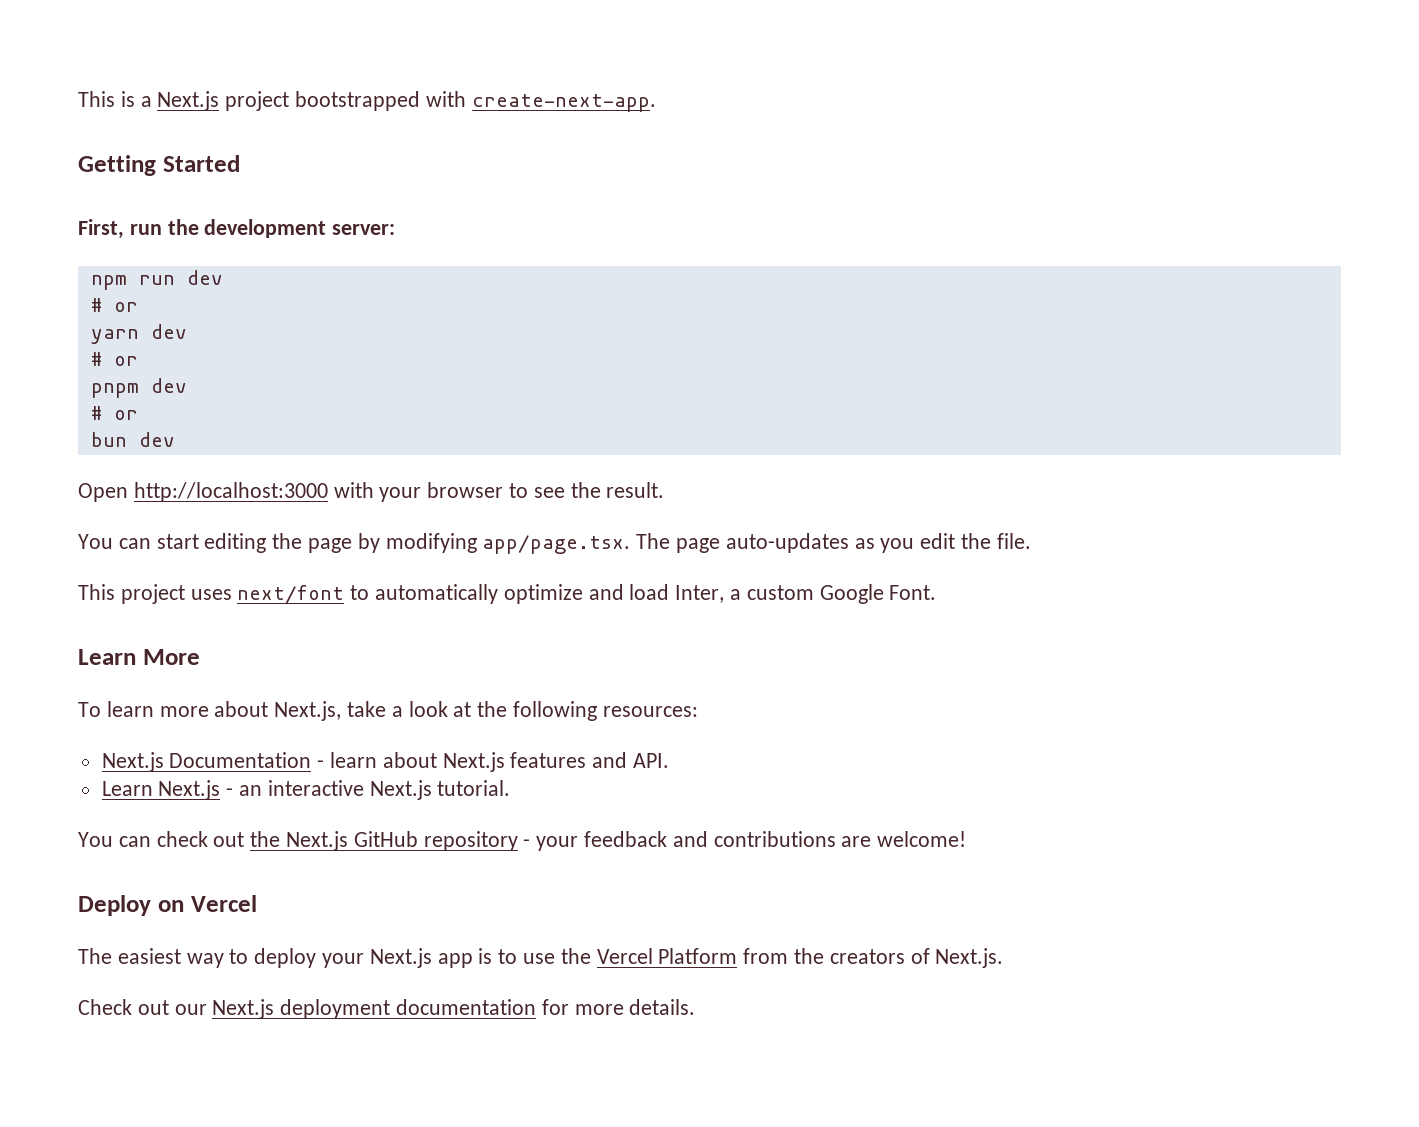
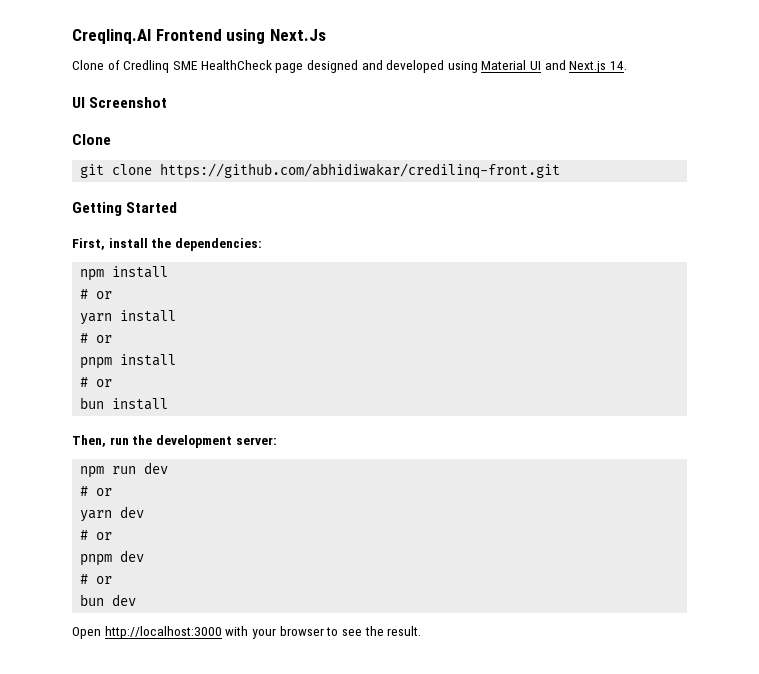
- This is a Next.js project bootstrapped with create-next-app.
+ Creqlinq.AI Frontend using Next.Js
+ Clone of Credlinq SME HealthCheck page designed and developed using Material UI and Next.js 14.
+ UI Screenshot
+ Clone
+ git clone https://github.com/abhidiwakar/credilinq-front.git
  Getting Started
- First, run the development server:
+ First, install the dependencies:
+ npm install
+ # or
+ yarn install
+ # or
+ pnpm install
+ # or
+ bun install
+ Then, run the development server:
- You can start editing the page by modifying app/page.tsx. The page auto-updates as you edit the file.
- This project uses next/font to automatically optimize and load Inter, a custom Google Font.
- Learn More
- To learn more about Next.js, take a look at the following resources:
- Next.js Documentation - learn about Next.js features and API.
- Learn Next.js - an interactive Next.js tutorial.
- You can check out the Next.js GitHub repository - your feedback and contributions are welcome!
- Deploy on Vercel
- The easiest way to deploy your Next.js app is to use the Vercel Platform from the creators of Next.js.
- Check out our Next.js deployment documentation for more details.

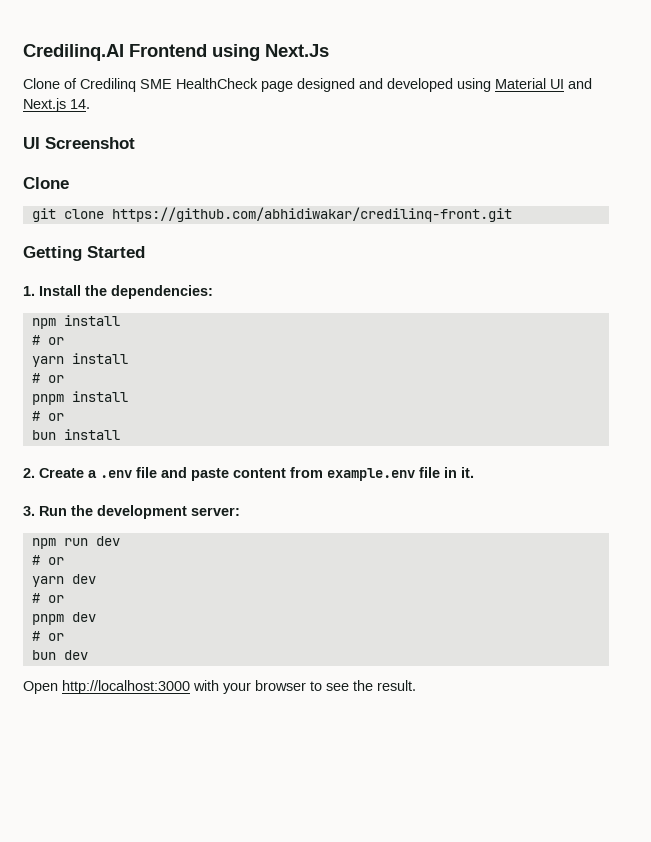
- Creqlinq.AI Frontend using Next.Js
+ Credilinq.AI Frontend using Next.Js
- Clone of Credlinq SME HealthCheck page designed and developed using Material UI and Next.js 14.
+ Clone of Credilinq SME HealthCheck page designed and developed using Material UI and Next.js 14.
- First, install the dependencies:
+ 1. Install the dependencies:
- Then, run the development server:
+ 2. Create a .env file and paste content from example.env file in it.
+ 3. Run the development server:

